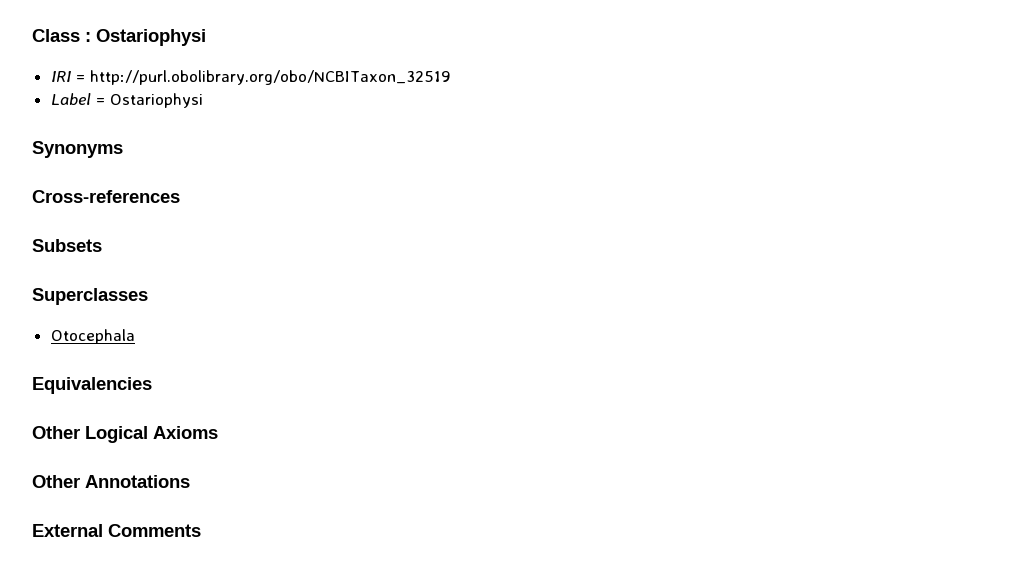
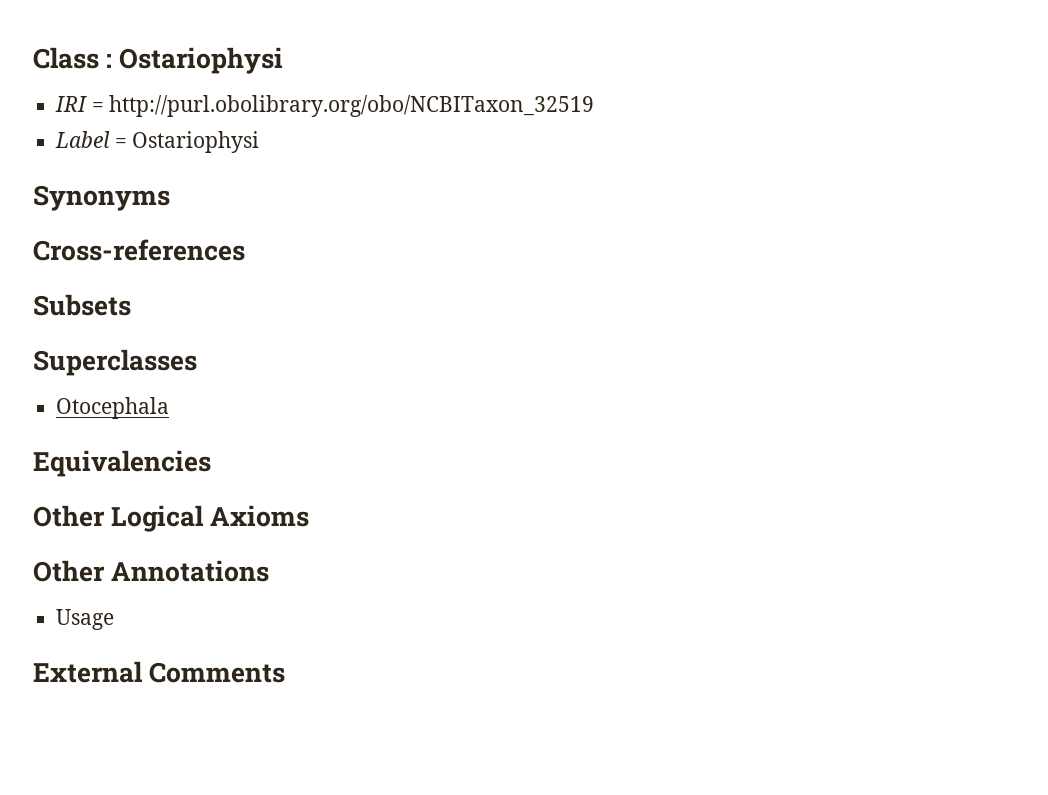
+ Usage

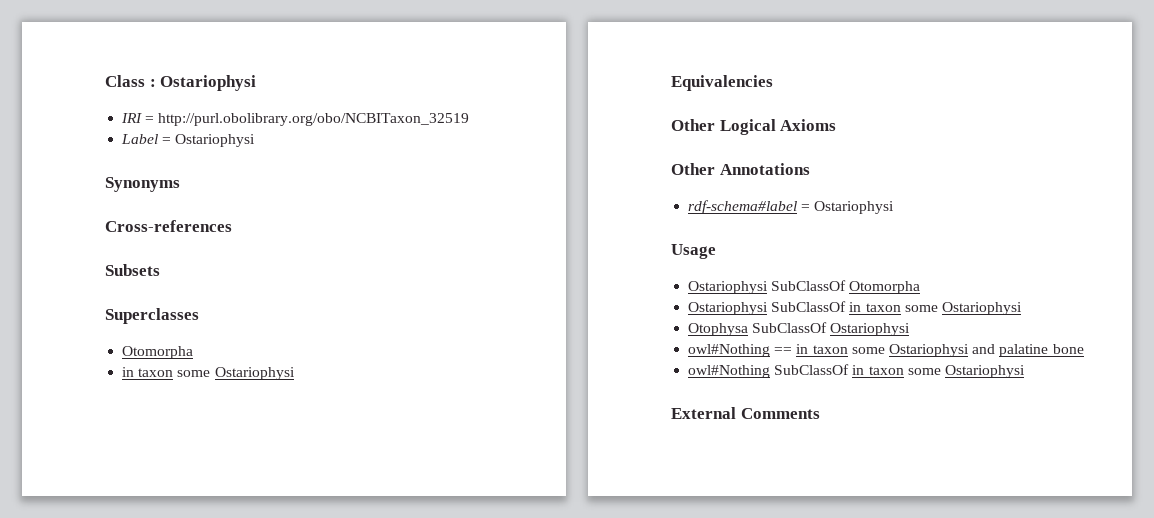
  Superclasses
- Otocephala
+ Otomorpha
+ in taxon some Ostariophysi
+ rdf-schema#label = Ostariophysi
  Usage
+ Ostariophysi SubClassOf Otomorpha
+ Ostariophysi SubClassOf in taxon some Ostariophysi
+ Otophysa SubClassOf Ostariophysi
+ owl#Nothing == in taxon some Ostariophysi and palatine bone
+ owl#Nothing SubClassOf in taxon some Ostariophysi

